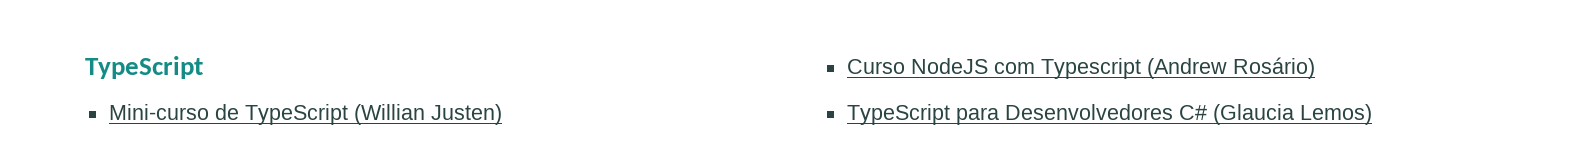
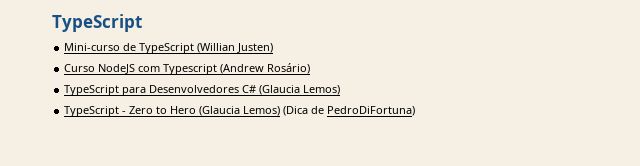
+ TypeScript - Zero to Hero (Glaucia Lemos) (Dica de PedroDiFortuna)

